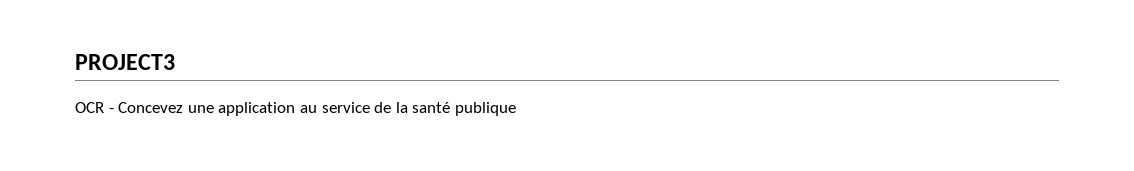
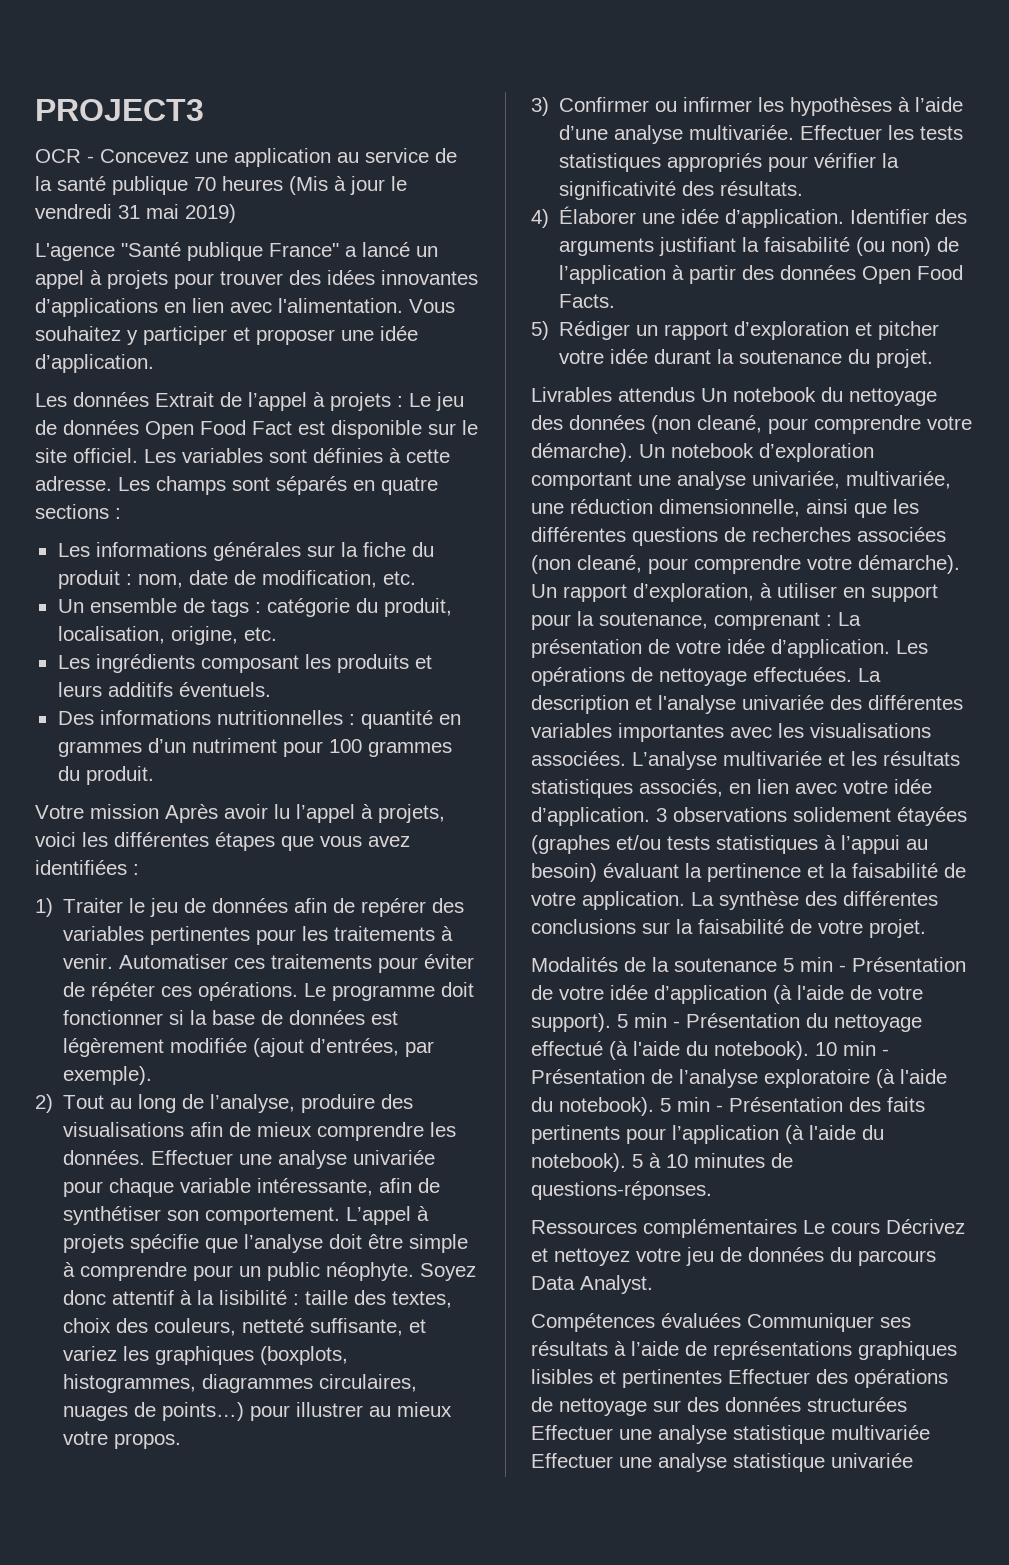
- OCR - Concevez une application au service de la santé publique
+ OCR - Concevez une application au service de la santé publique 70 heures (Mis à jour le vendredi 31 mai 2019)
+ L'agence "Santé publique France" a lancé un appel à projets pour trouver des idées innovantes d’applications en lien avec l'alimentation. Vous souhaitez y participer et proposer une idée d’application.
+ Les données Extrait de l’appel à projets : Le jeu de données Open Food Fact est disponible sur le site officiel. Les variables sont définies à cette adresse. Les champs sont séparés en quatre sections :
+ Les informations générales sur la fiche du produit : nom, date de modification, etc.
+ Un ensemble de tags : catégorie du produit, localisation, origine, etc.
+ Les ingrédients composant les produits et leurs additifs éventuels.
+ Des informations nutritionnelles : quantité en grammes d’un nutriment pour 100 grammes du produit.
+ Votre mission Après avoir lu l’appel à projets, voici les différentes étapes que vous avez identifiées :
+ 1) Traiter le jeu de données afin de repérer des variables pertinentes pour les traitements à venir. Automatiser ces traitements pour éviter de répéter ces opérations. Le programme doit fonctionner si la base de données est légèrement modifiée (ajout d’entrées, par exemple).
+ 2) Tout au long de l’analyse, produire des visualisations afin de mieux comprendre les données. Effectuer une analyse univariée pour chaque variable intéressante, afin de synthétiser son comportement. L’appel à projets spécifie que l’analyse doit être simple à comprendre pour un public néophyte. Soyez donc attentif à la lisibilité : taille des textes, choix des couleurs, netteté suffisante, et variez les graphiques (boxplots, histogrammes, diagrammes circulaires, nuages de points…) pour illustrer au mieux votre propos.
+ 3) Confirmer ou infirmer les hypothèses à l’aide d’une analyse multivariée. Effectuer les tests statistiques appropriés pour vérifier la significativité des résultats.
+ 4) Élaborer une idée d’application. Identifier des arguments justifiant la faisabilité (ou non) de l’application à partir des données Open Food Facts.
+ 5) Rédiger un rapport d’exploration et pitcher votre idée durant la soutenance du projet.
+ Livrables attendus Un notebook du nettoyage des données (non cleané, pour comprendre votre démarche). Un notebook d’exploration comportant une analyse univariée, multivariée, une réduction dimensionnelle, ainsi que les différentes questions de recherches associées (non cleané, pour comprendre votre démarche). Un rapport d’exploration, à utiliser en support pour la soutenance, comprenant : La présentation de votre idée d’application. Les opérations de nettoyage effectuées. La description et l'analyse univariée des différentes variables importantes avec les visualisations associées. L’analyse multivariée et les résultats statistiques associés, en lien avec votre idée d’application. 3 observations solidement étayées (graphes et/ou tests statistiques à l’appui au besoin) évaluant la pertinence et la faisabilité de votre application. La synthèse des différentes conclusions sur la faisabilité de votre projet.
+ Modalités de la soutenance 5 min - Présentation de votre idée d’application (à l'aide de votre support). 5 min - Présentation du nettoyage effectué (à l'aide du notebook). 10 min - Présentation de l’analyse exploratoire (à l'aide du notebook). 5 min - Présentation des faits pertinents pour l’application (à l'aide du notebook). 5 à 10 minutes de questions-réponses.
+ Ressources complémentaires Le cours Décrivez et nettoyez votre jeu de données du parcours Data Analyst.
+ Compétences évaluées Communiquer ses résultats à l’aide de représentations graphiques lisibles et pertinentes Effectuer des opérations de nettoyage sur des données structurées Effectuer une analyse statistique multivariée Effectuer une analyse statistique univariée

